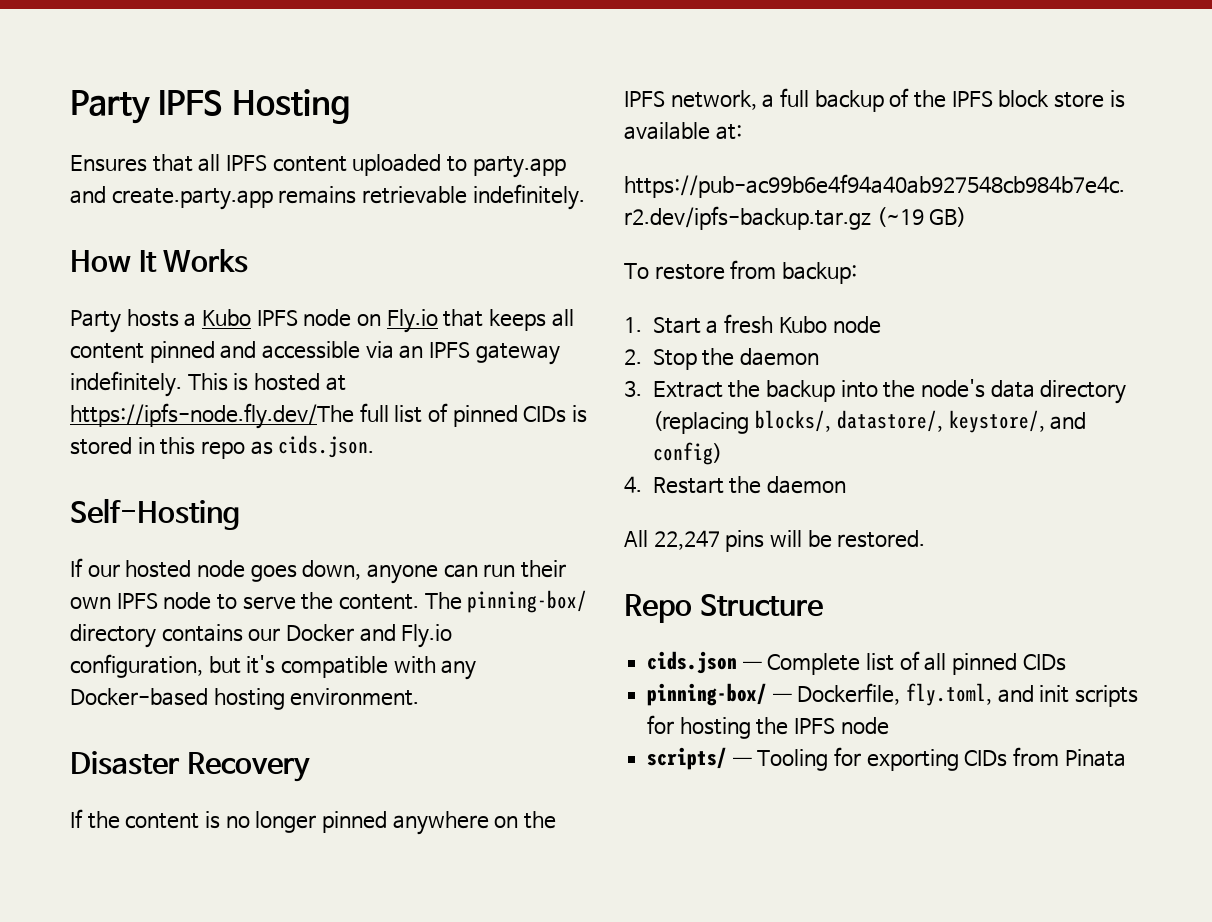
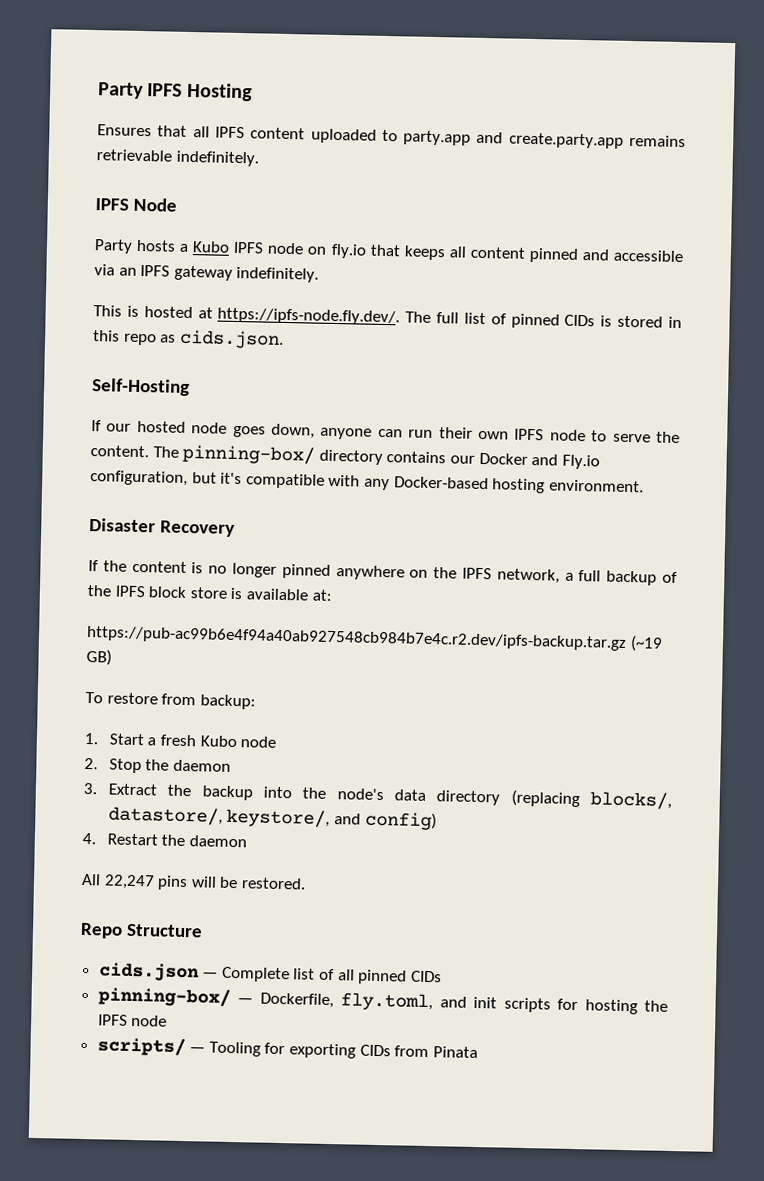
- How It Works
+ IPFS Node
- Party hosts a Kubo IPFS node on Fly.io that keeps all content pinned and accessible via an IPFS gateway indefinitely. This is hosted at https://ipfs-node.fly.dev/The full list of pinned CIDs is stored in this repo as cids.json.
+ Party hosts a Kubo IPFS node on fly.io that keeps all content pinned and accessible via an IPFS gateway indefinitely.
+ This is hosted at https://ipfs-node.fly.dev/. The full list of pinned CIDs is stored in this repo as cids.json.

